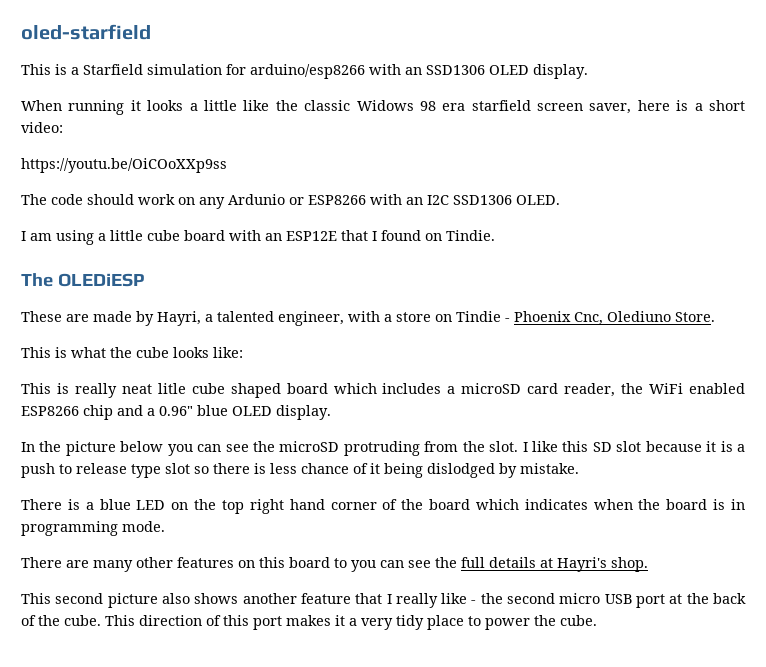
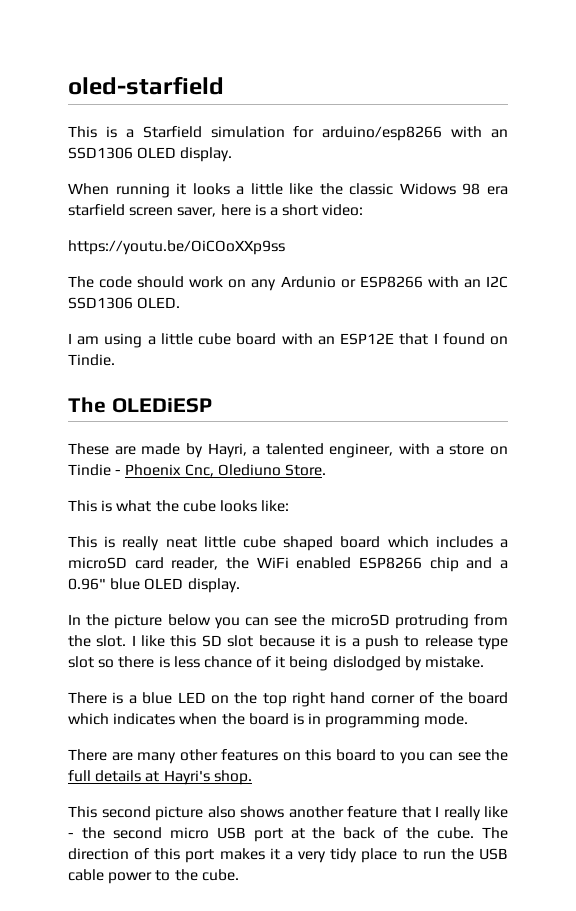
- This is really neat litle cube shaped board which includes a microSD card reader, the WiFi enabled ESP8266 chip and a 0.96" blue OLED display.
+ This is really neat little cube shaped board which includes a microSD card reader, the WiFi enabled ESP8266 chip and a 0.96" blue OLED display.
- This direction of this port makes it a very tidy place to power the cube.
+ The direction of this port makes it a very tidy place to run the USB cable power to the cube.

